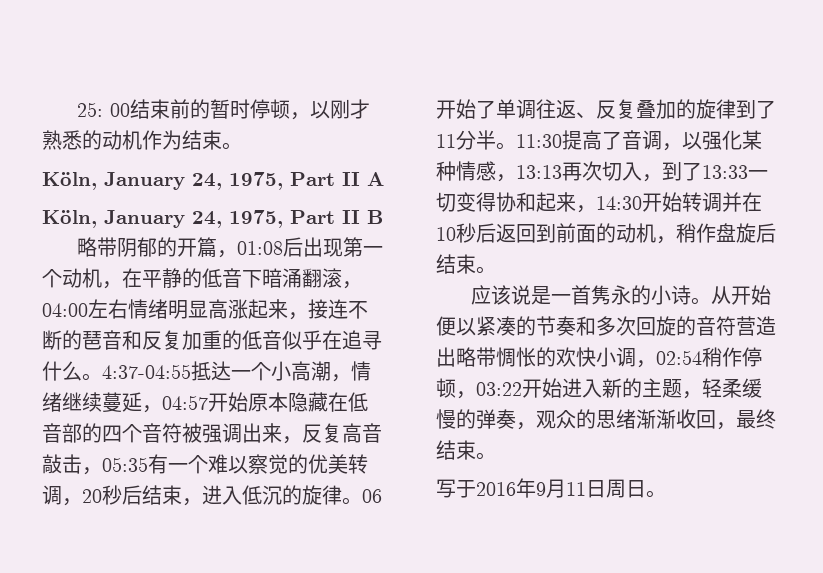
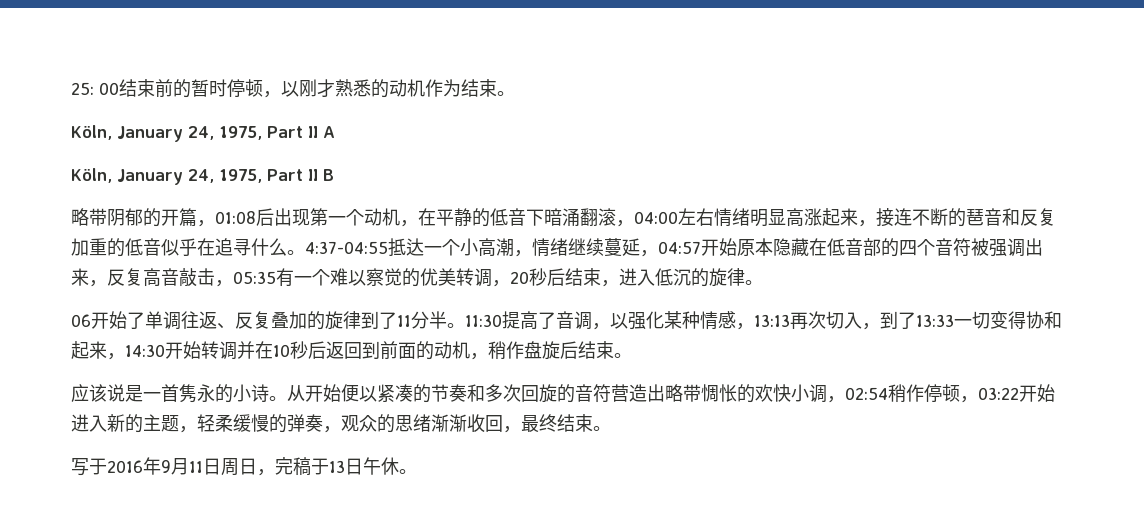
- 4:37-04:55抵达一个小高潮，情绪继续蔓延，04:57开始原本隐藏在低音部的四个音符被强调出来，反复高音敲击，05:35有一个难以察觉的优美转调，20秒后结束，进入低沉的旋律。06开始了单调往返、反复叠加的旋律到了11分半。
+ 4:37-04:55抵达一个小高潮，情绪继续蔓延，04:57开始原本隐藏在低音部的四个音符被强调出来，反复高音敲击，05:35有一个难以察觉的优美转调，20秒后结束，进入低沉的旋律。
+ 06开始了单调往返、反复叠加的旋律到了11分半。
- 写于2016年9月11日周日。
+ 写于2016年9月11日周日，完稿于13日午休。

